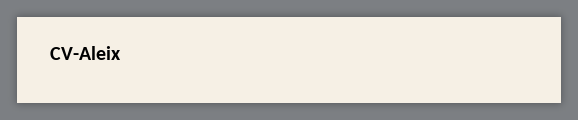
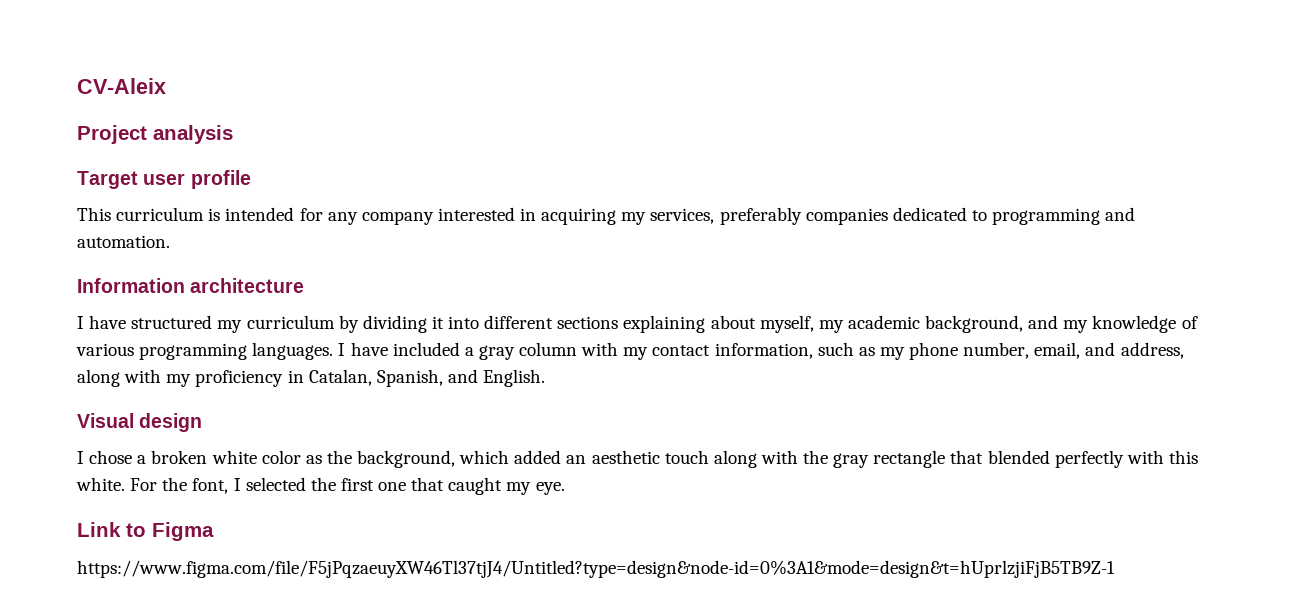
+ Project analysis
+ Target user profile
+ This curriculum is intended for any company interested in acquiring my services, preferably companies dedicated to programming and automation.
+ Information architecture
+ I have structured my curriculum by dividing it into different sections explaining about myself, my academic background, and my knowledge of various programming languages. I have included a gray column with my contact information, such as my phone number, email, and address, along with my proficiency in Catalan, Spanish, and English.
+ Visual design
+ I chose a broken white color as the background, which added an aesthetic touch along with the gray rectangle that blended perfectly with this white. For the font, I selected the first one that caught my eye.
+ Link to Figma
+ https://www.figma.com/file/F5jPqzaeuyXW46Tl37tjJ4/Untitled?type=design&node-id=0%3A1&mode=design&t=hUprlzjiFjB5TB9Z-1

